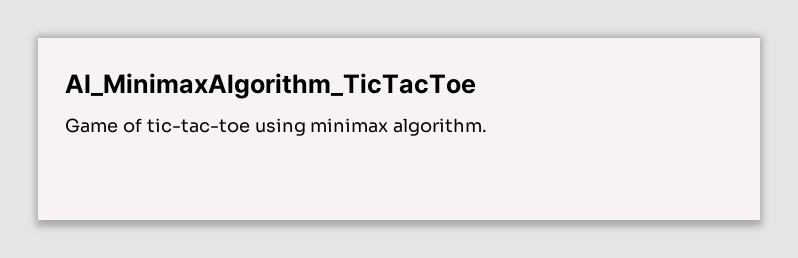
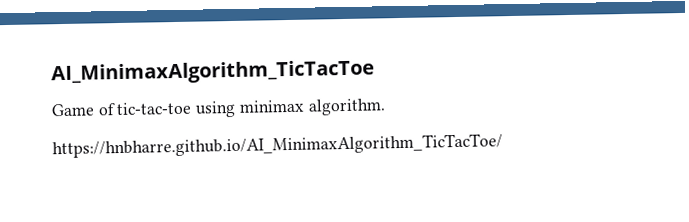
+ https://hnbharre.github.io/AI_MinimaxAlgorithm_TicTacToe/

